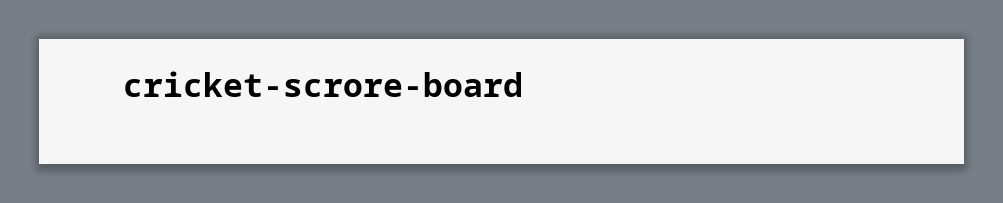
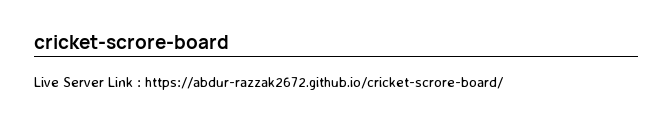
+ Live Server Link : https://abdur-razzak2672.github.io/cricket-scrore-board/

